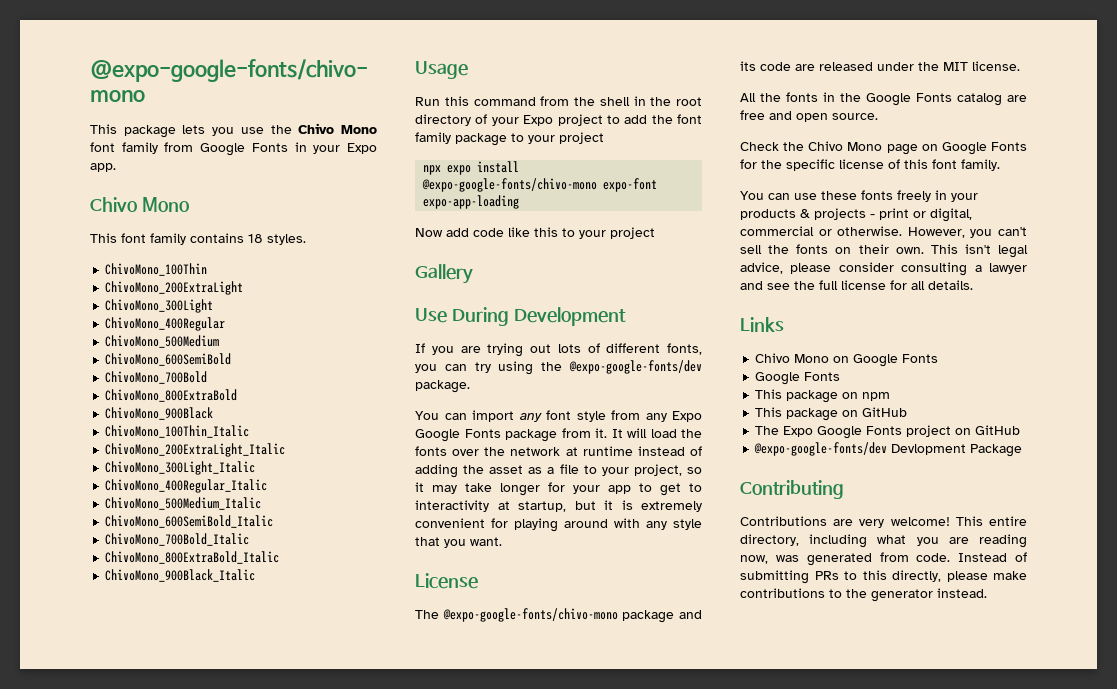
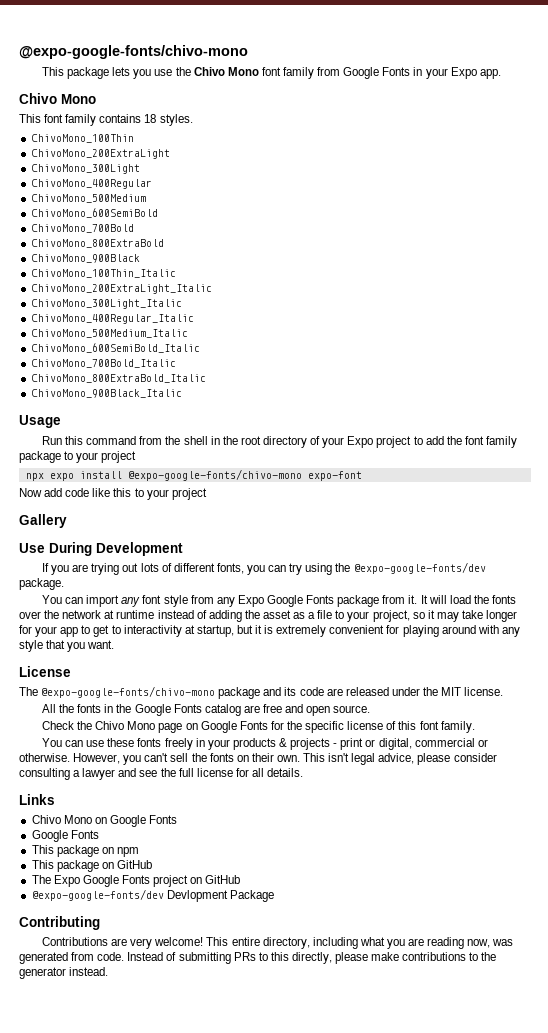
- npx expo install @expo-google-fonts/chivo-mono expo-font expo-app-loading
+ npx expo install @expo-google-fonts/chivo-mono expo-font

